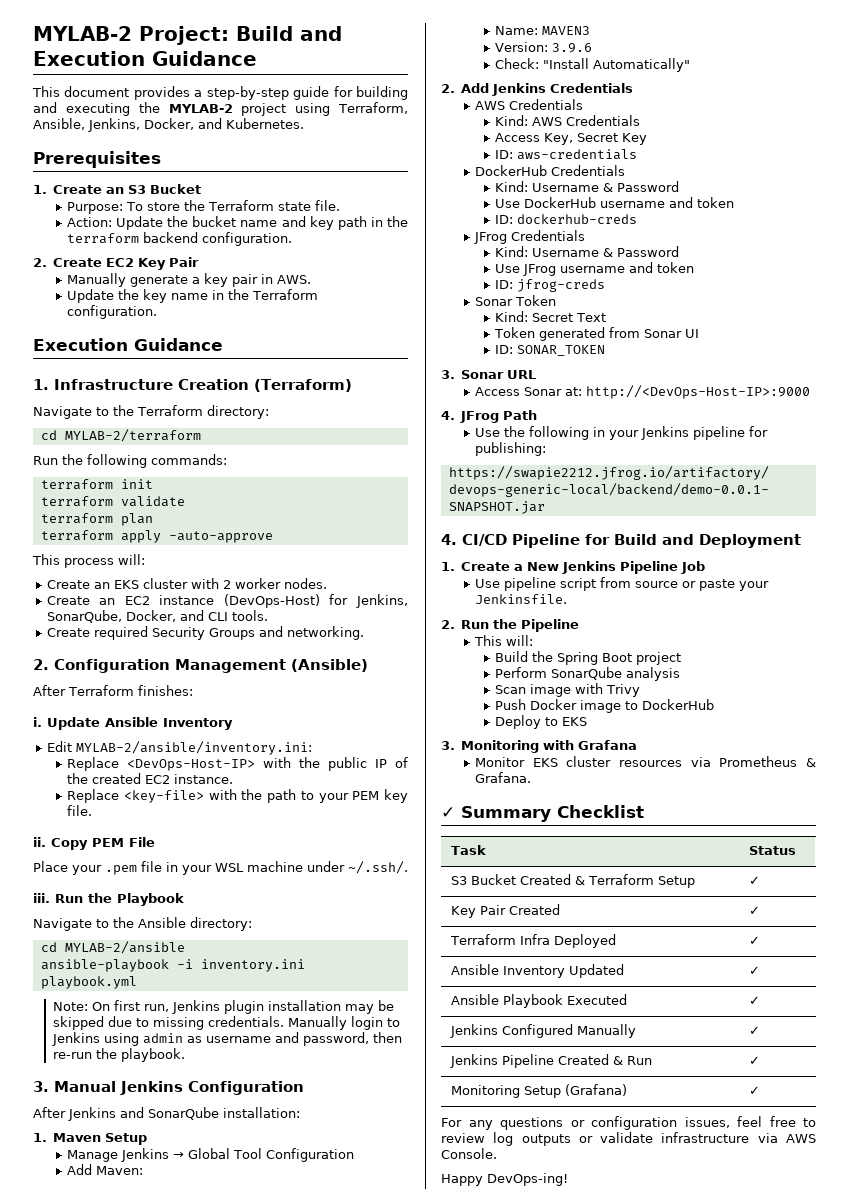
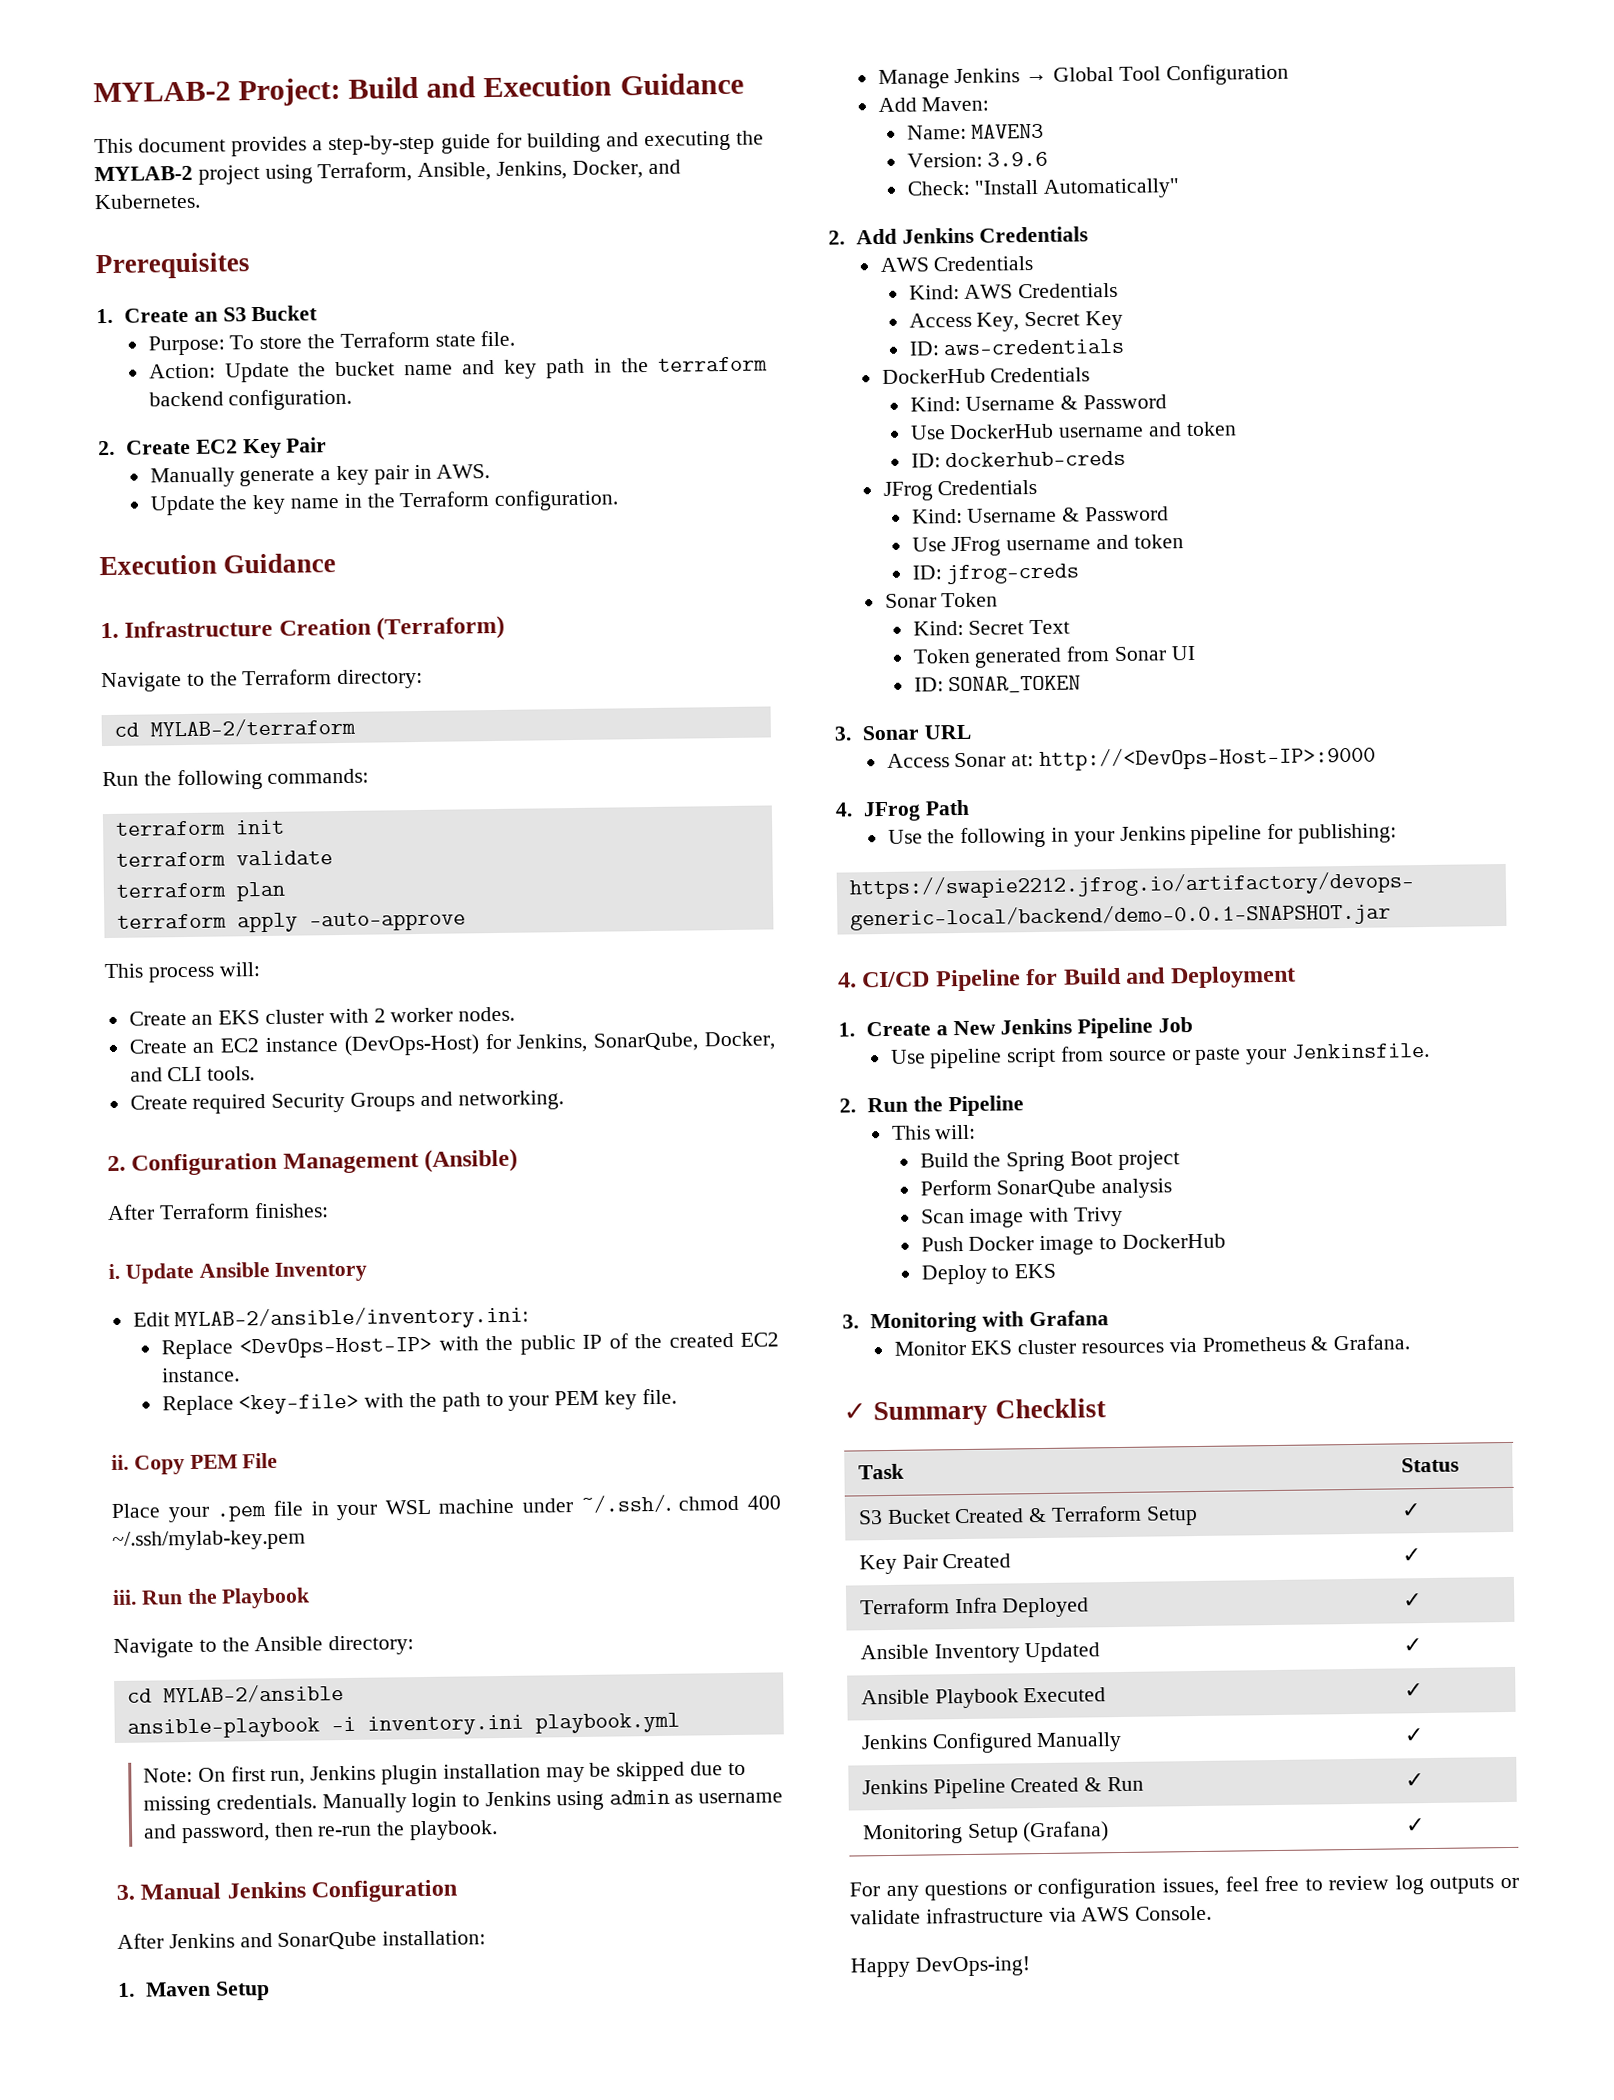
- Place your .pem file in your WSL machine under ~/.ssh/.
+ Place your .pem file in your WSL machine under ~/.ssh/. chmod 400 ~/.ssh/mylab-key.pem

